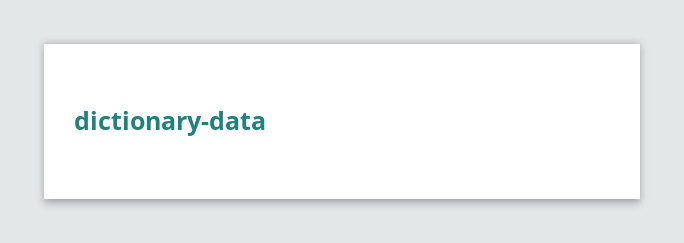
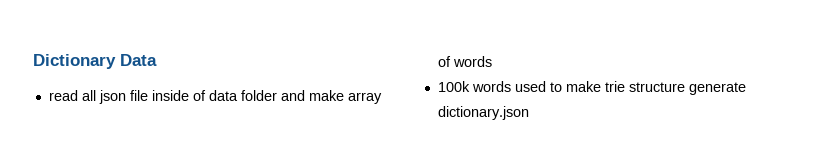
- dictionary-data
+ Dictionary Data
+ read all json file inside of data folder and make array of words
+ 100k words used to make trie structure generate dictionary.json

